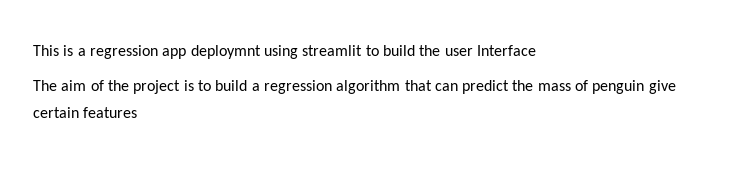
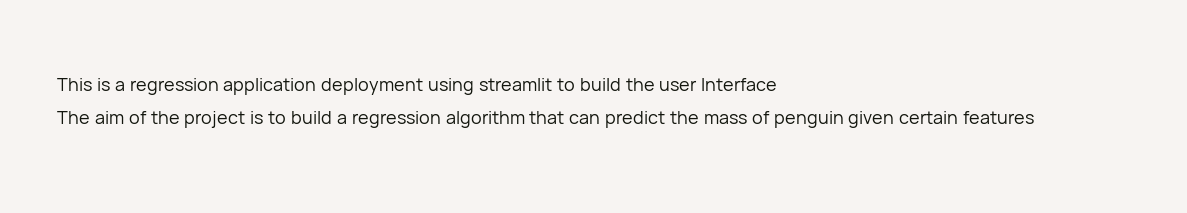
- This is a regression app deploymnt using streamlit to build the user Interface
+ This is a regression application deployment using streamlit to build the user Interface
- The aim of the project is to build a regression algorithm that can predict the mass of penguin give certain features
+ The aim of the project is to build a regression algorithm that can predict the mass of penguin given certain features

